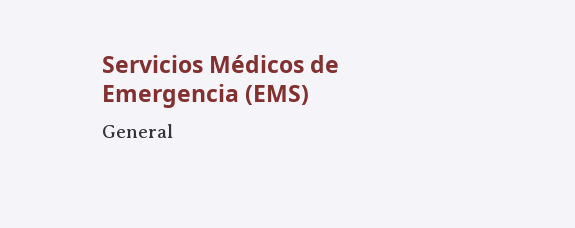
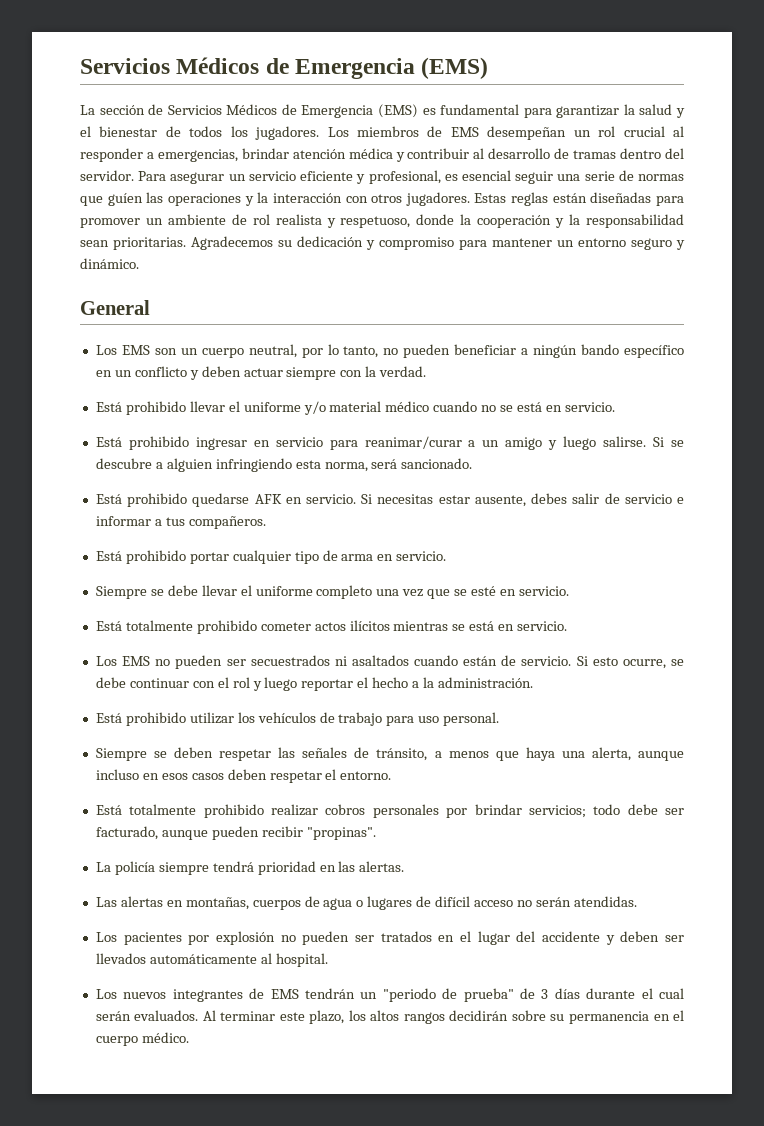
+ La sección de Servicios Médicos de Emergencia (EMS) es fundamental para garantizar la salud y el bienestar de todos los jugadores. Los miembros de EMS desempeñan un rol crucial al responder a emergencias, brindar atención médica y contribuir al desarrollo de tramas dentro del servidor. Para asegurar un servicio eficiente y profesional, es esencial seguir una serie de normas que guíen las operaciones y la interacción con otros jugadores. Estas reglas están diseñadas para promover un ambiente de rol realista y respetuoso, donde la cooperación y la responsabilidad sean prioritarias. Agradecemos su dedicación y compromiso para mantener un entorno seguro y dinámico.
  General
+ Los EMS son un cuerpo neutral, por lo tanto, no pueden beneficiar a ningún bando específico en un conflicto y deben actuar siempre con la verdad.
+ Está prohibido llevar el uniforme y/o material médico cuando no se está en servicio.
+ Está prohibido ingresar en servicio para reanimar/curar a un amigo y luego salirse. Si se descubre a alguien infringiendo esta norma, será sancionado.
+ Está prohibido quedarse AFK en servicio. Si necesitas estar ausente, debes salir de servicio e informar a tus compañeros.
+ Está prohibido portar cualquier tipo de arma en servicio.
+ Siempre se debe llevar el uniforme completo una vez que se esté en servicio.
+ Está totalmente prohibido cometer actos ilícitos mientras se está en servicio.
+ Los EMS no pueden ser secuestrados ni asaltados cuando están de servicio. Si esto ocurre, se debe continuar con el rol y luego reportar el hecho a la administración.
+ Está prohibido utilizar los vehículos de trabajo para uso personal.
+ Siempre se deben respetar las señales de tránsito, a menos que haya una alerta, aunque incluso en esos casos deben respetar el entorno.
+ Está totalmente prohibido realizar cobros personales por brindar servicios; todo debe ser facturado, aunque pueden recibir "propinas".
+ La policía siempre tendrá prioridad en las alertas.
+ Las alertas en montañas, cuerpos de agua o lugares de difícil acceso no serán atendidas.
+ Los pacientes por explosión no pueden ser tratados en el lugar del accidente y deben ser llevados automáticamente al hospital.
+ Los nuevos integrantes de EMS tendrán un "periodo de prueba" de 3 días durante el cual serán evaluados. Al terminar este plazo, los altos rangos decidirán sobre su permanencia en el cuerpo médico.

